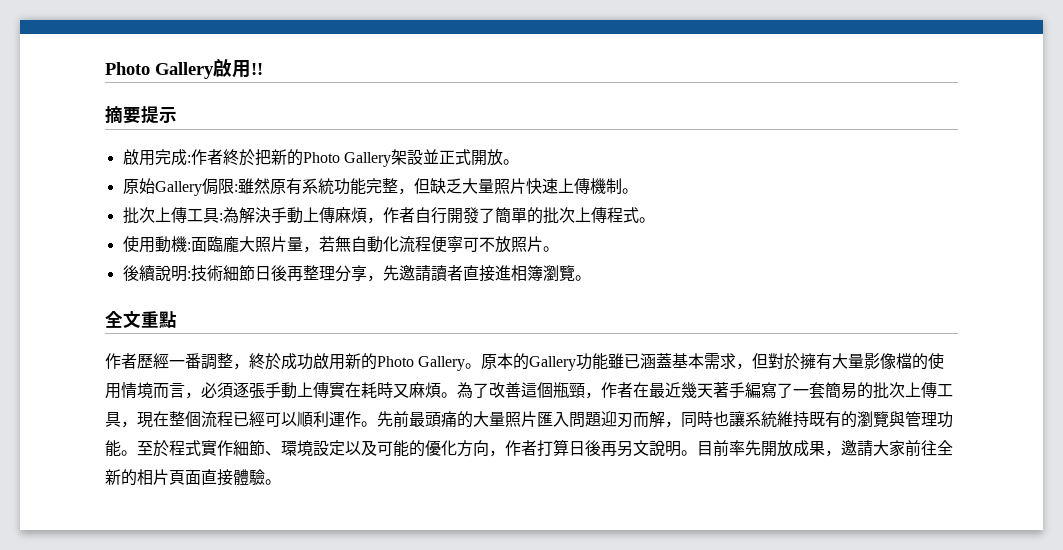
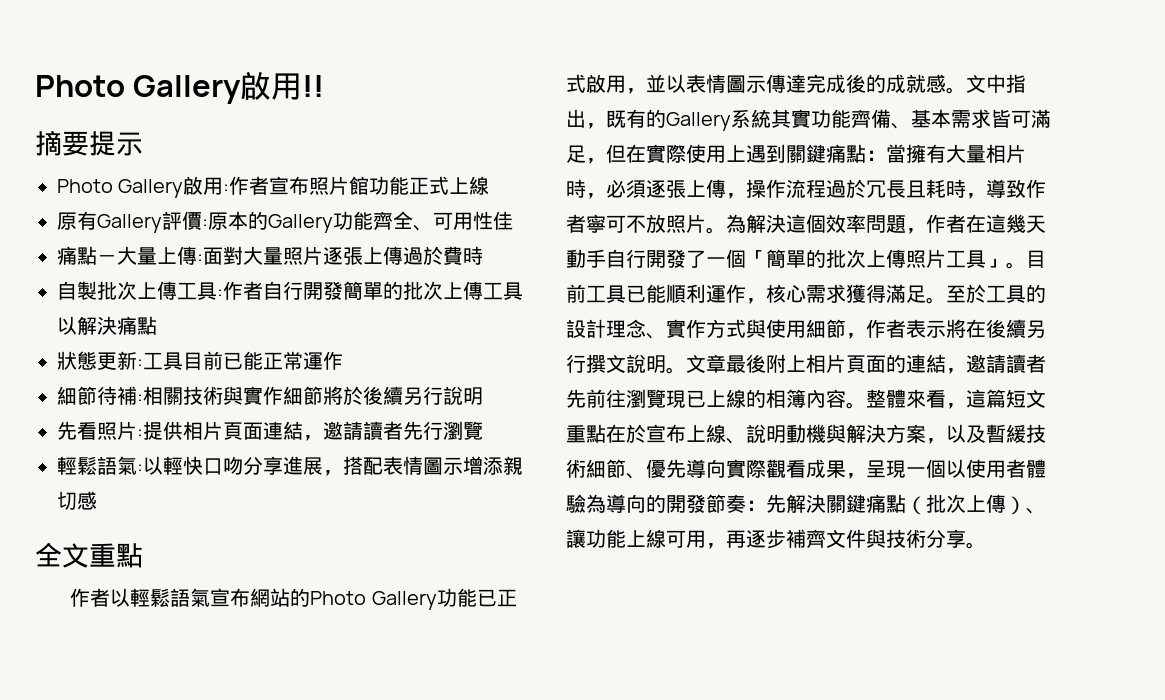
- 啟用完成:作者終於把新的Photo Gallery架設並正式開放。
- 原始Gallery侷限:雖然原有系統功能完整，但缺乏大量照片快速上傳機制。
- 批次上傳工具:為解決手動上傳麻煩，作者自行開發了簡單的批次上傳程式。
- 使用動機:面臨龐大照片量，若無自動化流程便寧可不放照片。
- 後續說明:技術細節日後再整理分享，先邀請讀者直接進相簿瀏覽。
+ Photo Gallery啟用:作者宣布照片館功能正式上線
+ 原有Gallery評價:原本的Gallery功能齊全、可用性佳
+ 痛點－大量上傳:面對大量照片逐張上傳過於費時
+ 自製批次上傳工具:作者自行開發簡單的批次上傳工具以解決痛點
+ 狀態更新:工具目前已能正常運作
+ 細節待補:相關技術與實作細節將於後續另行說明
+ 先看照片:提供相片頁面連結，邀請讀者先行瀏覽
+ 輕鬆語氣:以輕快口吻分享進展，搭配表情圖示增添親切感
  全文重點
- 作者歷經一番調整，終於成功啟用新的Photo Gallery。原本的Gallery功能雖已涵蓋基本需求，但對於擁有大量影像檔的使用情境而言，必須逐張手動上傳實在耗時又麻煩。為了改善這個瓶頸，作者在最近幾天著手編寫了一套簡易的批次上傳工具，現在整個流程已經可以順利運作。先前最頭痛的大量照片匯入問題迎刃而解，同時也讓系統維持既有的瀏覽與管理功能。至於程式實作細節、環境設定以及可能的優化方向，作者打算日後再另文說明。目前率先開放成果，邀請大家前往全新的相片頁面直接體驗。
+ 作者以輕鬆語氣宣布網站的Photo Gallery功能已正式啟用，並以表情圖示傳達完成後的成就感。文中指出，既有的Gallery系統其實功能齊備、基本需求皆可滿足，但在實際使用上遇到關鍵痛點：當擁有大量相片時，必須逐張上傳，操作流程過於冗長且耗時，導致作者寧可不放照片。為解決這個效率問題，作者在這幾天動手自行開發了一個「簡單的批次上傳照片工具」。目前工具已能順利運作，核心需求獲得滿足。至於工具的設計理念、實作方式與使用細節，作者表示將在後續另行撰文說明。文章最後附上相片頁面的連結，邀請讀者先前往瀏覽現已上線的相簿內容。整體來看，這篇短文重點在於宣布上線、說明動機與解決方案，以及暫緩技術細節、優先導向實際觀看成果，呈現一個以使用者體驗為導向的開發節奏：先解決關鍵痛點（批次上傳）、讓功能上線可用，再逐步補齊文件與技術分享。

